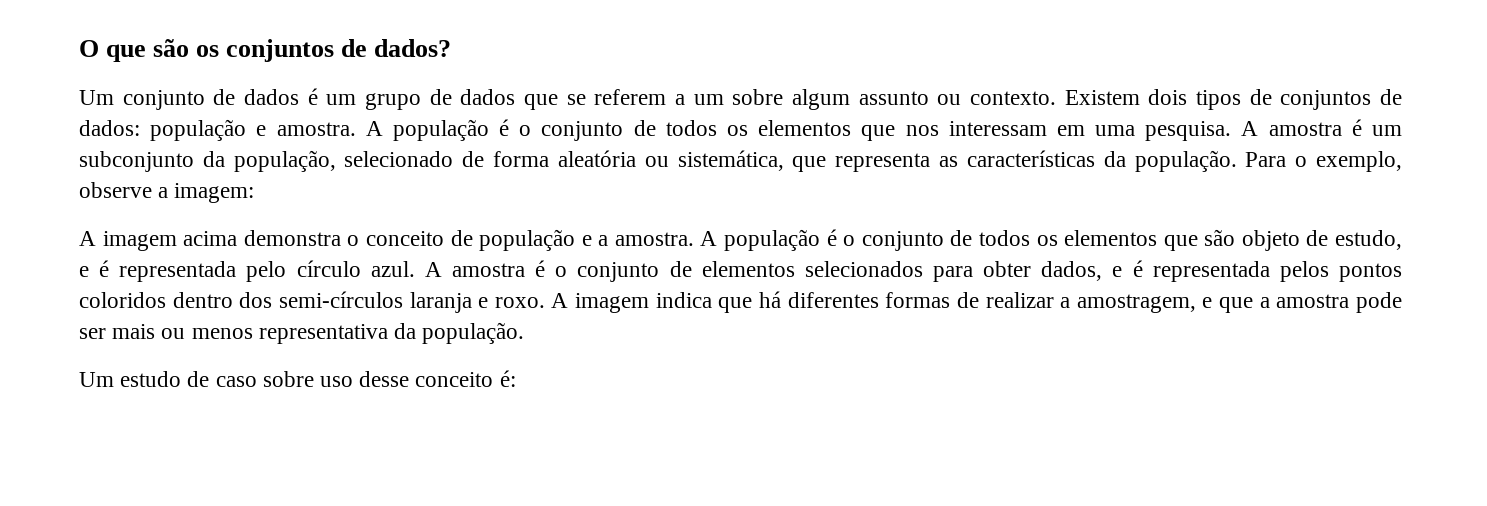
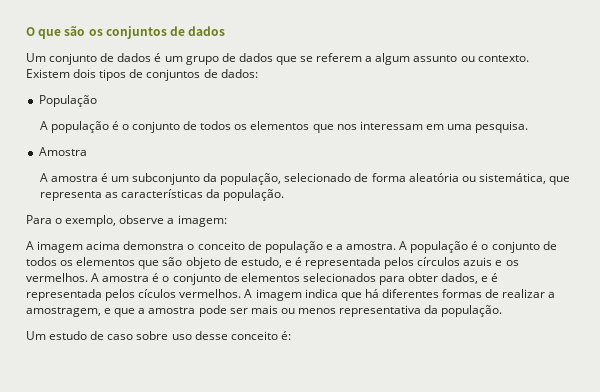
- O que são os conjuntos de dados?
+ O que são os conjuntos de dados
- Um conjunto de dados é um grupo de dados que se referem a um sobre algum assunto ou contexto.
+ Um conjunto de dados é um grupo de dados que se referem a algum assunto ou contexto.
- Existem dois tipos de conjuntos de dados: população e amostra. A população é o conjunto de todos os elementos que nos interessam em uma pesquisa. A amostra é um subconjunto da população, selecionado de forma aleatória ou sistemática, que representa as características da população. Para o exemplo, observe a imagem:
+ Existem dois tipos de conjuntos de dados:
+ População
+ A população é o conjunto de todos os elementos que nos interessam em uma pesquisa.
+ Amostra
+ A amostra é um subconjunto da população, selecionado de forma aleatória ou sistemática, que representa as características da população.
+ Para o exemplo, observe a imagem:
- A população é o conjunto de todos os elementos que são objeto de estudo, e é representada pelo círculo azul.
+ A população é o conjunto de todos os elementos que são objeto de estudo, e é representada pelos círculos azuis e os vermelhos.
- A amostra é o conjunto de elementos selecionados para obter dados, e é representada pelos pontos coloridos dentro dos semi-círculos laranja e roxo.
+ A amostra é o conjunto de elementos selecionados para obter dados, e é representada pelos cículos vermelhos.

